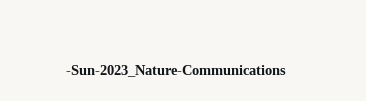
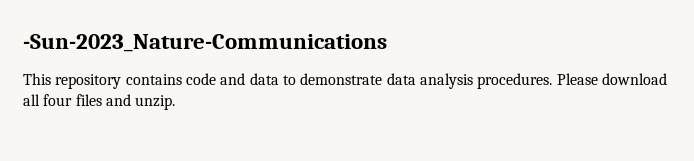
+ This repository contains code and data to demonstrate data analysis procedures. Please download all four files and unzip.

